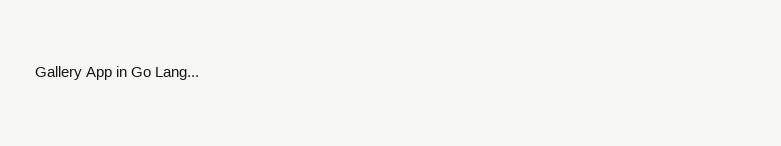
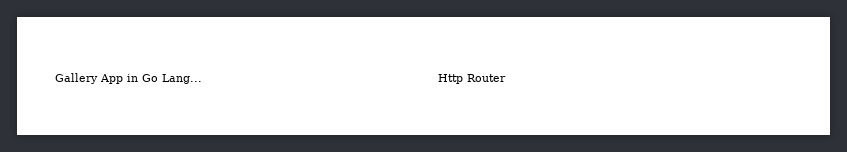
+ Http Router

